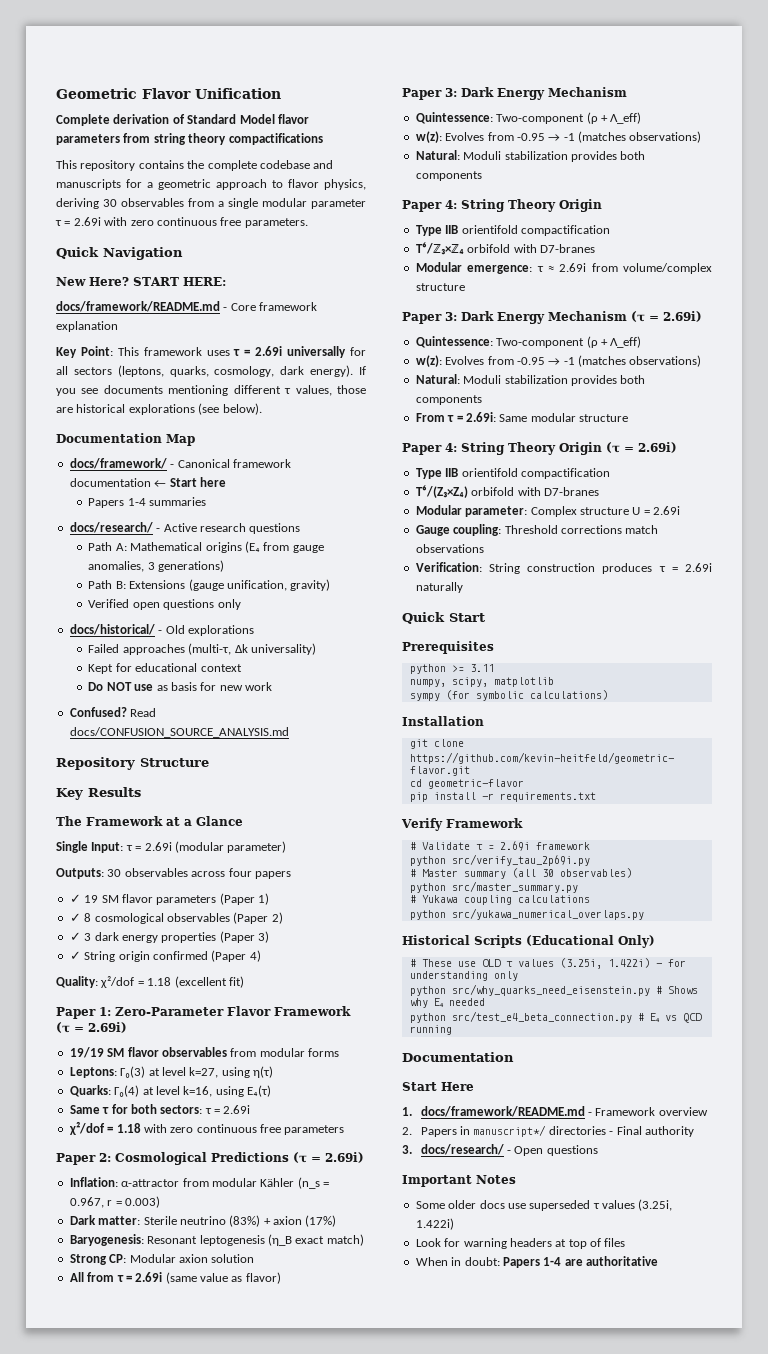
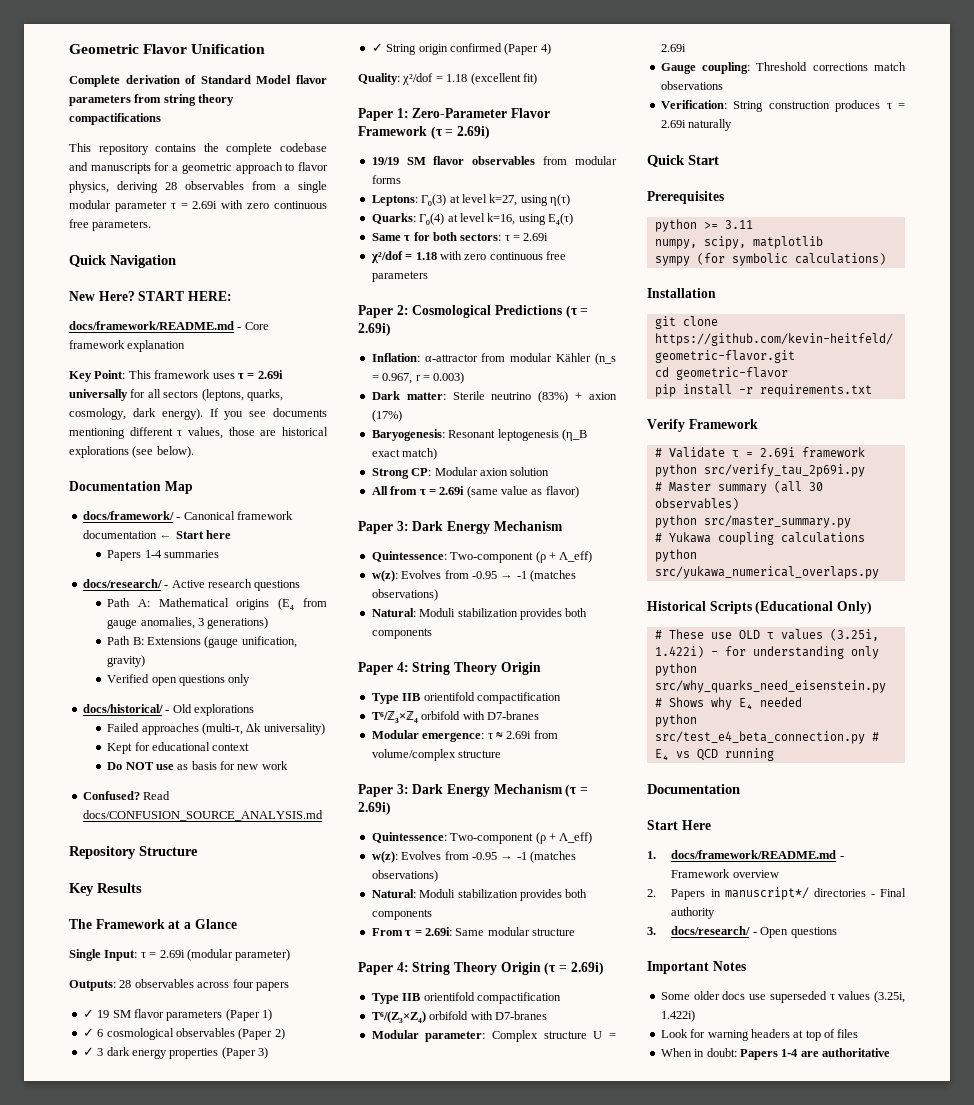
- This repository contains the complete codebase and manuscripts for a geometric approach to flavor physics, deriving 30 observables from a single modular parameter τ = 2.69i with zero continuous free parameters.
+ This repository contains the complete codebase and manuscripts for a geometric approach to flavor physics, deriving 28 observables from a single modular parameter τ = 2.69i with zero continuous free parameters.
- Outputs: 30 observables across four papers
+ Outputs: 28 observables across four papers
- ✓ 8 cosmological observables (Paper 2)
+ ✓ 6 cosmological observables (Paper 2)

